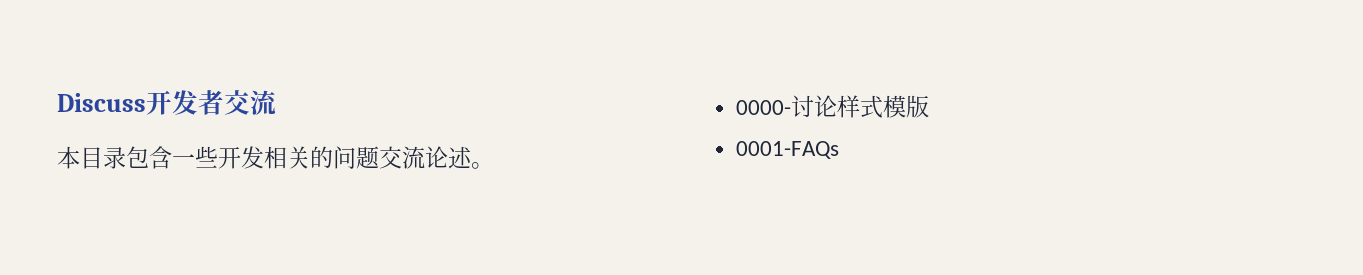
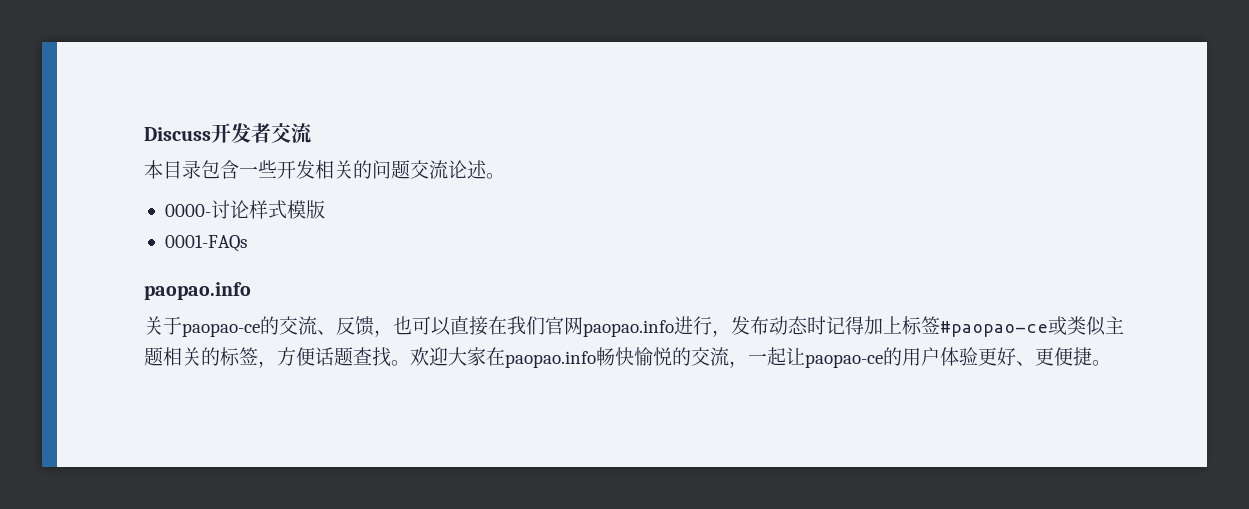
  0001-FAQs
+ paopao.info
+ 关于paopao-ce的交流、反馈，也可以直接在我们官网paopao.info进行，发布动态时记得加上标签#paopao-ce或类似主题相关的标签，方便话题查找。欢迎大家在paopao.info畅快愉悦的交流，一起让paopao-ce的用户体验更好、更便捷。

